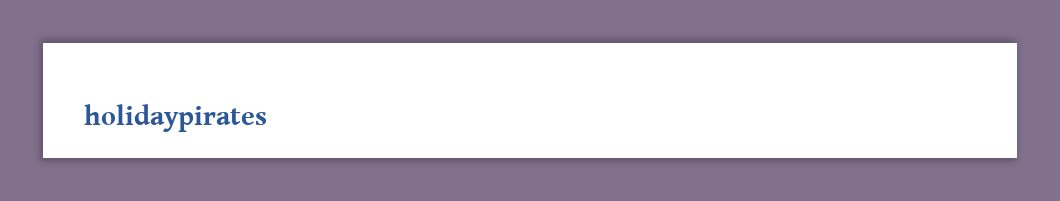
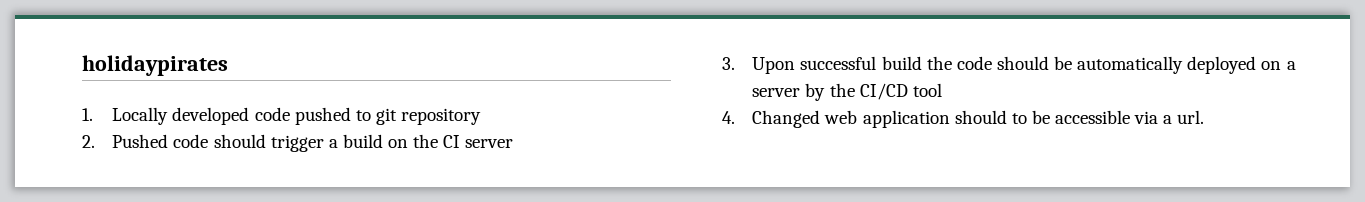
+ 1. Locally developed code pushed to git repository
+ 2. Pushed code should trigger a build on the CI server
+ 3. Upon successful build the code should be automatically deployed on a server by the CI/CD tool
+ 4. Changed web application should to be accessible via a url.

